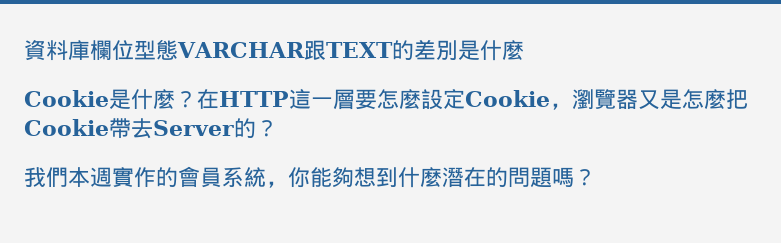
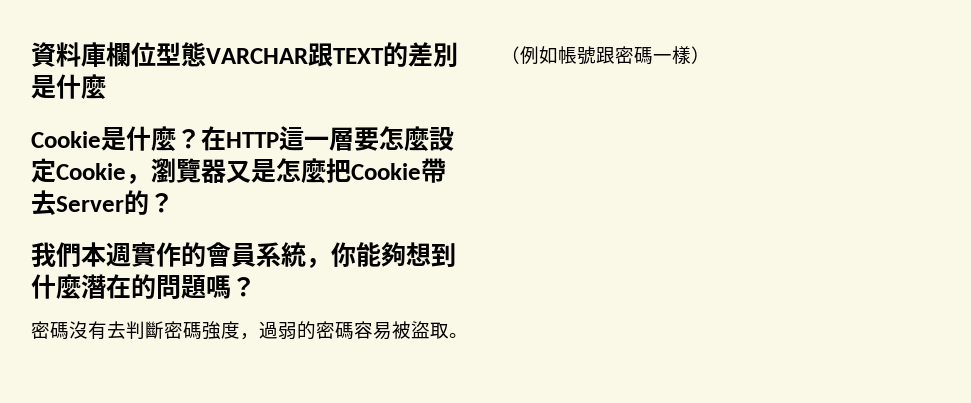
+ 密碼沒有去判斷密碼強度，過弱的密碼容易被盜取。（例如帳號跟密碼一樣）

